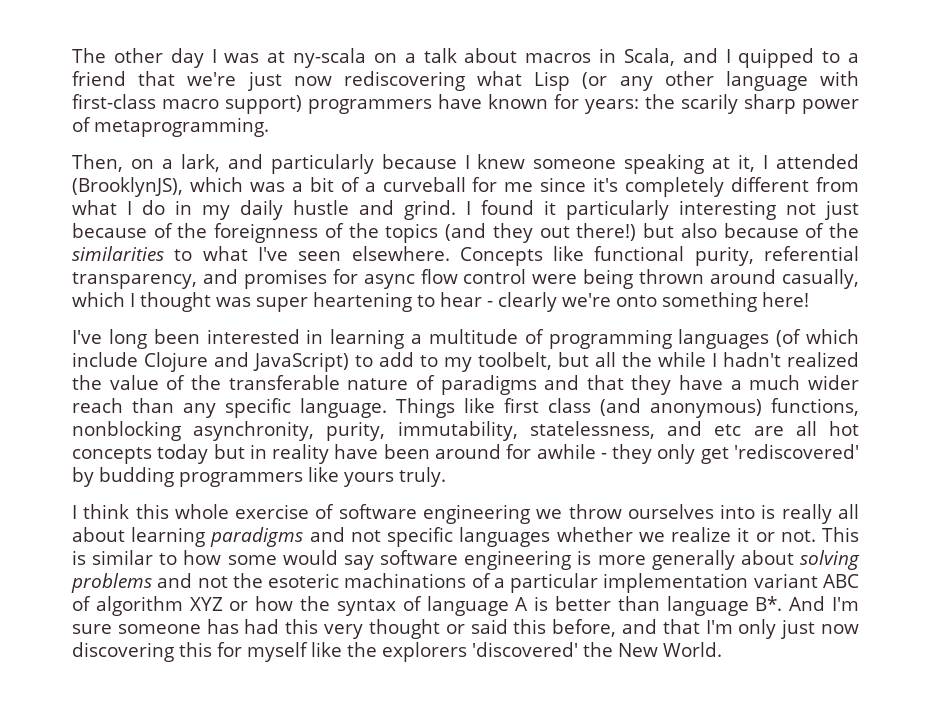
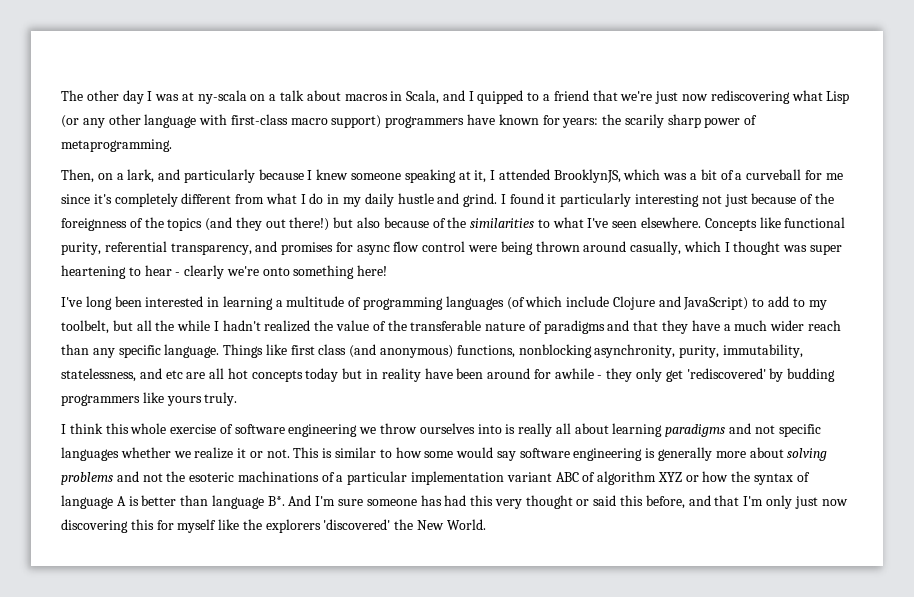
- Then, on a lark, and particularly because I knew someone speaking at it, I attended (BrooklynJS), which was a bit of a curveball for me since it's completely different from what I do in my daily hustle and grind.
+ Then, on a lark, and particularly because I knew someone speaking at it, I attended BrooklynJS, which was a bit of a curveball for me since it's completely different from what I do in my daily hustle and grind.
- This is similar to how some would say software engineering is more generally about solving problems and not the esoteric machinations of a particular implementation variant ABC of algorithm XYZ or how the syntax of language A is better than language B*. And I'm sure someone has had this very thought or said this before, and that I'm only just now discovering this for myself like the explorers 'discovered' the New World.
+ This is similar to how some would say software engineering is generally more about solving problems and not the esoteric machinations of a particular implementation variant ABC of algorithm XYZ or how the syntax of language A is better than language B*. And I'm sure someone has had this very thought or said this before, and that I'm only just now discovering this for myself like the explorers 'discovered' the New World.

